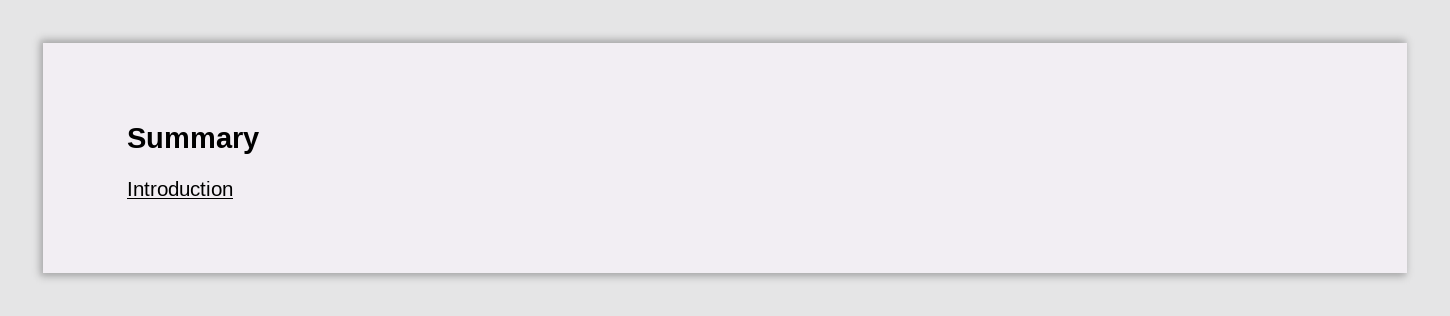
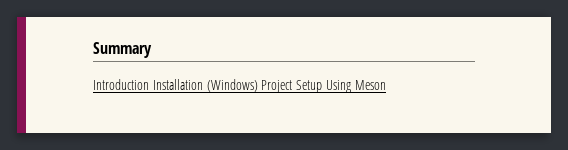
- Introduction
+ Introduction Installation (Windows) Project Setup Using Meson

